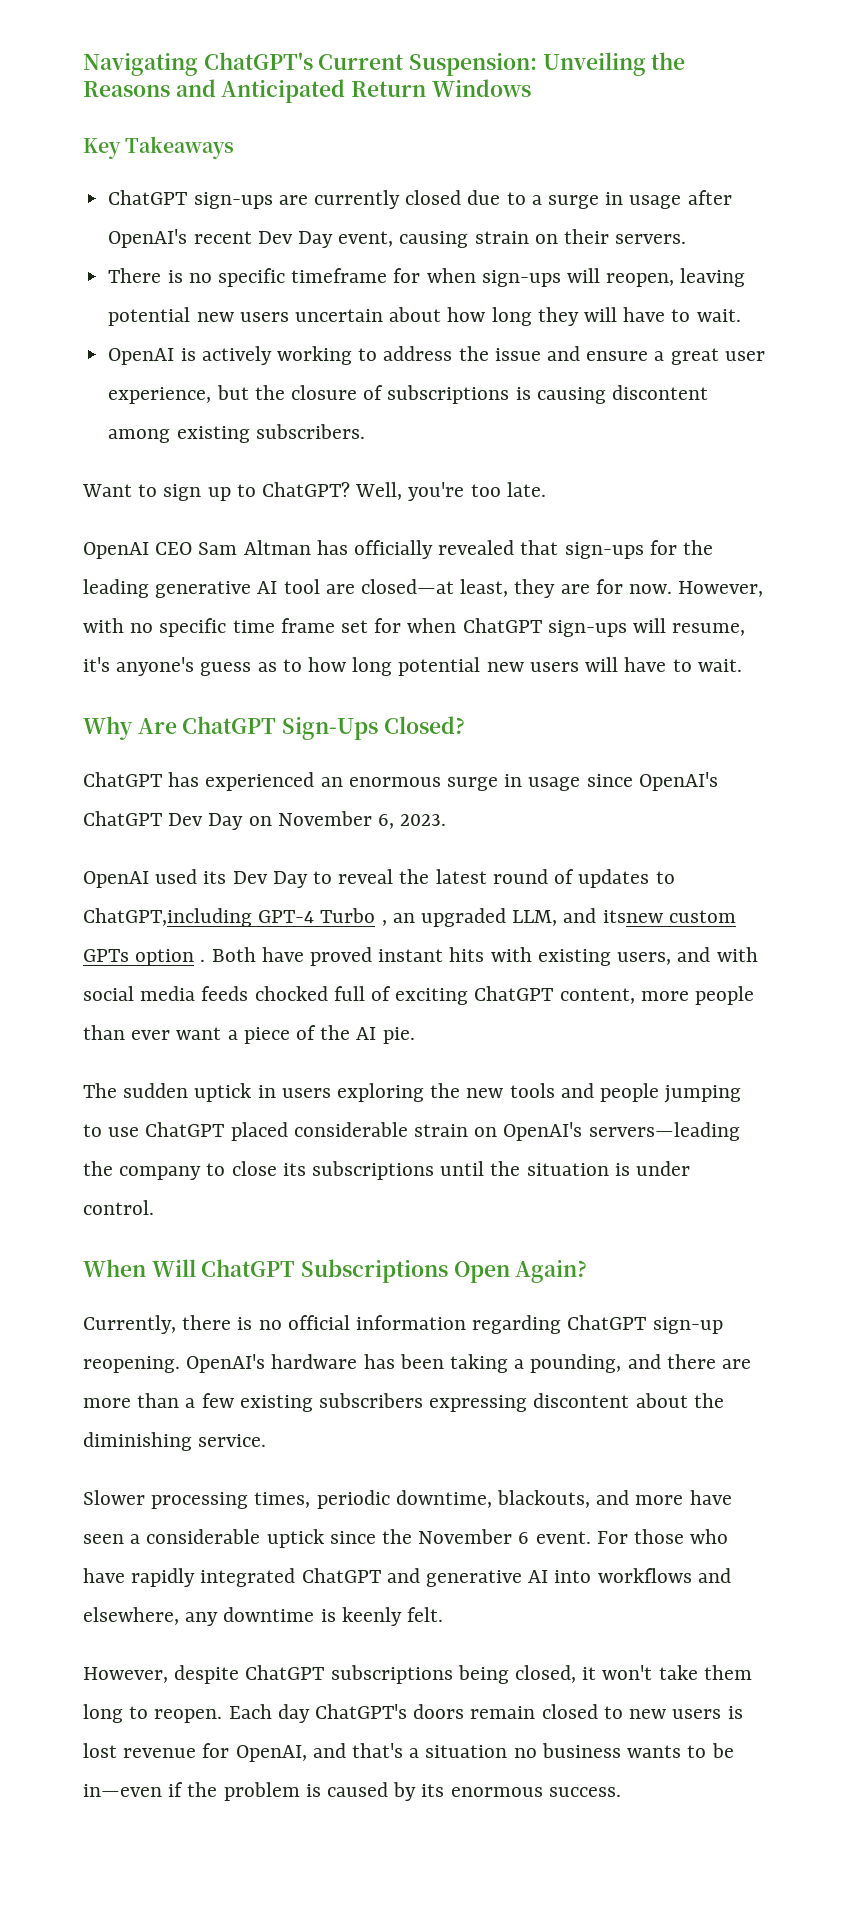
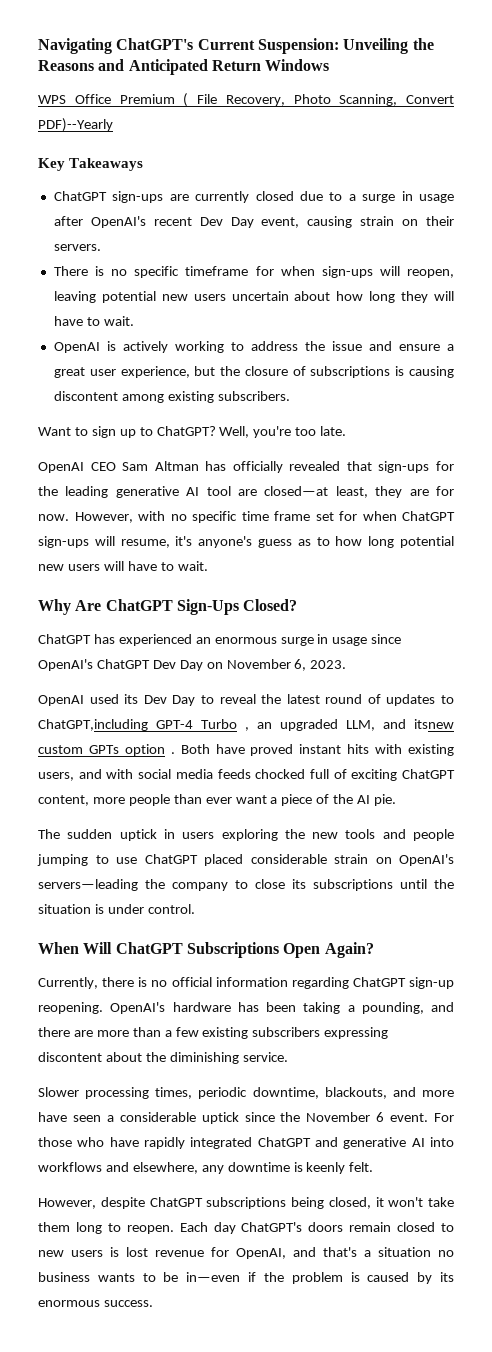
+ WPS Office Premium ( File Recovery, Photo Scanning, Convert PDF)--Yearly

